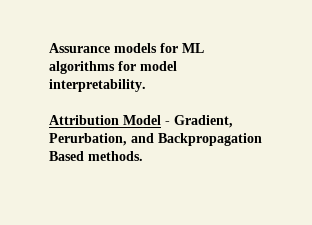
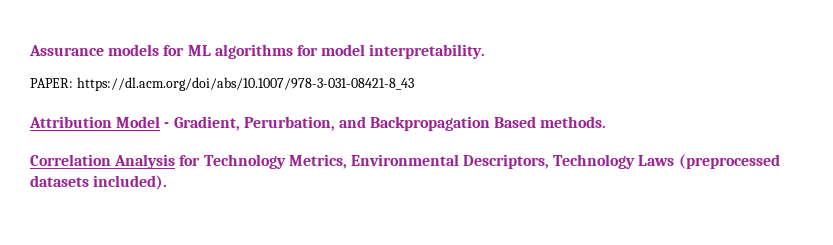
+ PAPER: https://dl.acm.org/doi/abs/10.1007/978-3-031-08421-8_43
+ Correlation Analysis for Technology Metrics, Environmental Descriptors, Technology Laws (preprocessed datasets included).

